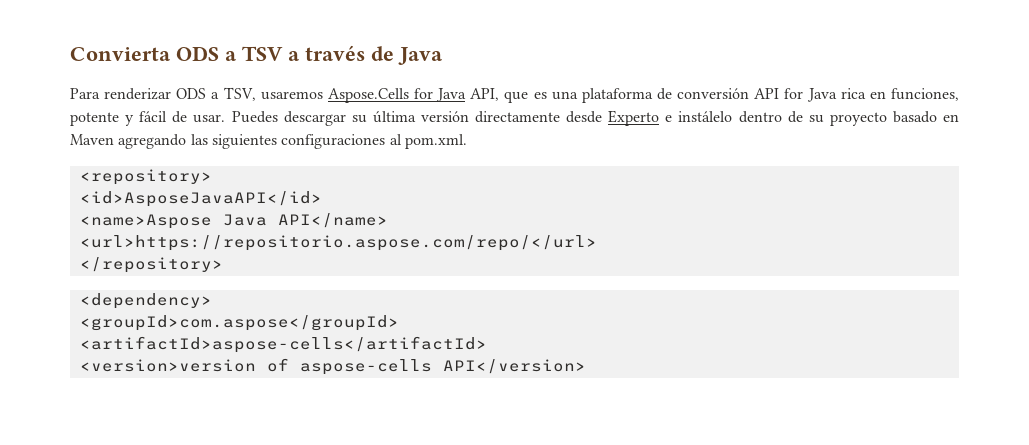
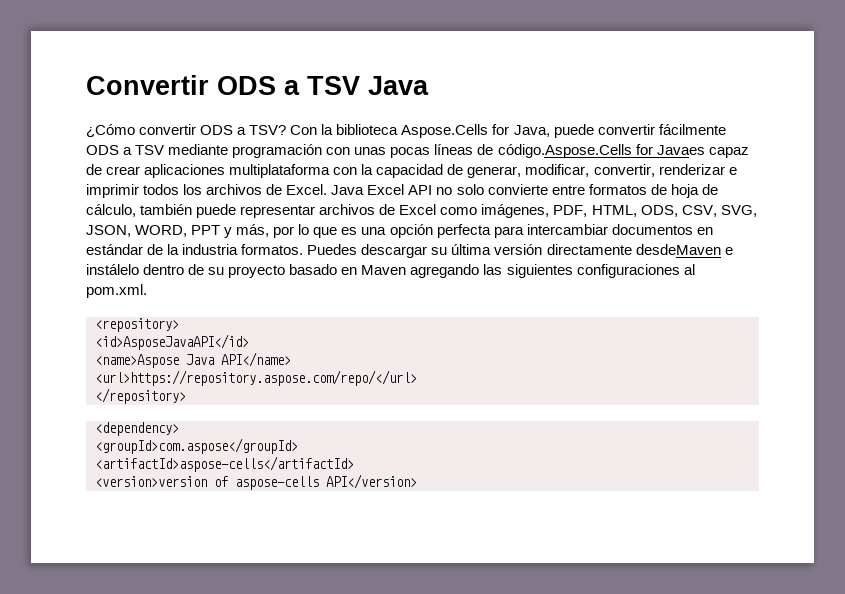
- Convierta ODS a TSV a través de Java
- Para renderizar ODS a TSV, usaremos Aspose.Cells for Java API, que es una plataforma de conversión API for Java rica en funciones, potente y fácil de usar.
+ Convertir ODS a TSV Java
+ ¿Cómo convertir ODS a TSV? Con la biblioteca Aspose.Cells for Java, puede convertir fácilmente ODS a TSV mediante programación con unas pocas líneas de código.Aspose.Cells for Javaes capaz de crear aplicaciones multiplataforma con la capacidad de generar, modificar, convertir, renderizar e imprimir todos los archivos de Excel. Java Excel API no solo convierte entre formatos de hoja de cálculo, también puede representar archivos de Excel como imágenes, PDF, HTML, ODS, CSV, SVG, JSON, WORD, PPT y más, por lo que es una opción perfecta para intercambiar documentos en estándar de la industria formatos.
- Puedes descargar su última versión directamente desde Experto e instálelo dentro de su proyecto basado en Maven agregando las siguientes configuraciones al pom.xml.
+ Puedes descargar su última versión directamente desdeMaven e instálelo dentro de su proyecto basado en Maven agregando las siguientes configuraciones al pom.xml.
- <url>https://repositorio.aspose.com/repo/</url>
+ <url>https://repository.aspose.com/repo/</url>

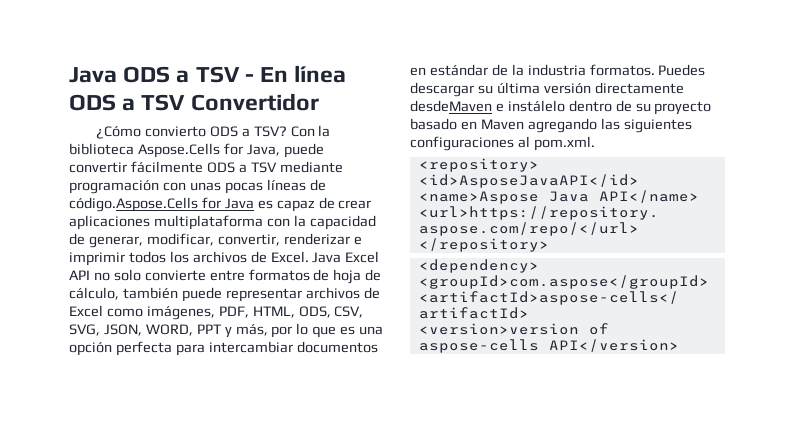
- Convertir ODS a TSV Java
+ Java ODS a TSV - En línea ODS a TSV Convertidor
- ¿Cómo convertir ODS a TSV?
+ ¿Cómo convierto ODS a TSV?
- Con la biblioteca Aspose.Cells for Java, puede convertir fácilmente ODS a TSV mediante programación con unas pocas líneas de código.Aspose.Cells for Javaes capaz de crear aplicaciones multiplataforma con la capacidad de generar, modificar, convertir, renderizar e imprimir todos los archivos de Excel.
+ Con la biblioteca Aspose.Cells for Java, puede convertir fácilmente ODS a TSV mediante programación con unas pocas líneas de código.Aspose.Cells for Java es capaz de crear aplicaciones multiplataforma con la capacidad de generar, modificar, convertir, renderizar e imprimir todos los archivos de Excel.

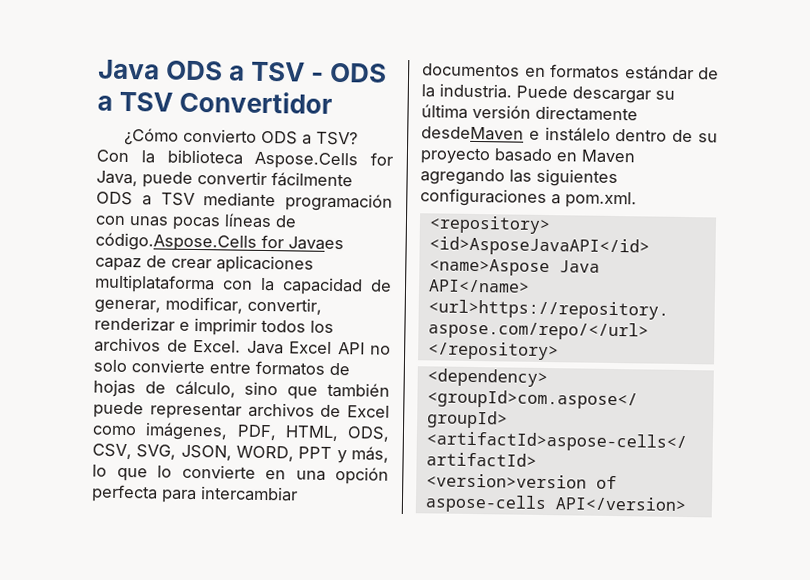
- Java ODS a TSV - En línea ODS a TSV Convertidor
+ Java ODS a TSV - ODS a TSV Convertidor
- Con la biblioteca Aspose.Cells for Java, puede convertir fácilmente ODS a TSV mediante programación con unas pocas líneas de código.Aspose.Cells for Java es capaz de crear aplicaciones multiplataforma con la capacidad de generar, modificar, convertir, renderizar e imprimir todos los archivos de Excel.
+ Con la biblioteca Aspose.Cells for Java, puede convertir fácilmente ODS a TSV mediante programación con unas pocas líneas de código.Aspose.Cells for Javaes capaz de crear aplicaciones multiplataforma con la capacidad de generar, modificar, convertir, renderizar e imprimir todos los archivos de Excel.
- Java Excel API no solo convierte entre formatos de hoja de cálculo, también puede representar archivos de Excel como imágenes, PDF, HTML, ODS, CSV, SVG, JSON, WORD, PPT y más, por lo que es una opción perfecta para intercambiar documentos en estándar de la industria formatos. Puedes descargar su última versión directamente desdeMaven e instálelo dentro de su proyecto basado en Maven agregando las siguientes configuraciones al pom.xml.
+ Java Excel API no solo convierte entre formatos de hojas de cálculo, sino que también puede representar archivos de Excel como imágenes, PDF, HTML, ODS, CSV, SVG, JSON, WORD, PPT y más, lo que lo convierte en una opción perfecta para intercambiar documentos en formatos estándar de la industria. Puede descargar su última versión directamente desdeMaven e instálelo dentro de su proyecto basado en Maven agregando las siguientes configuraciones a pom.xml.

